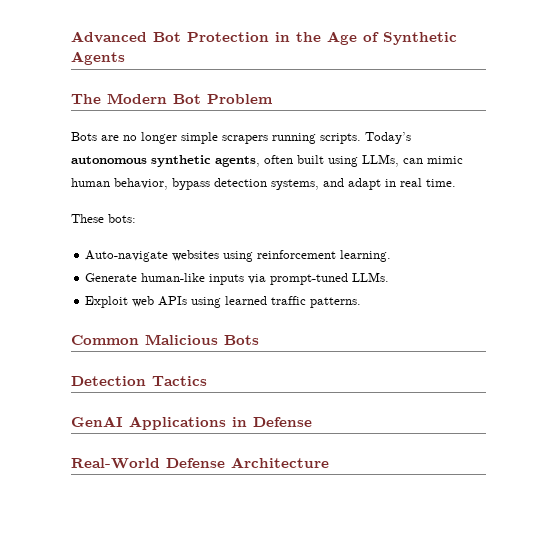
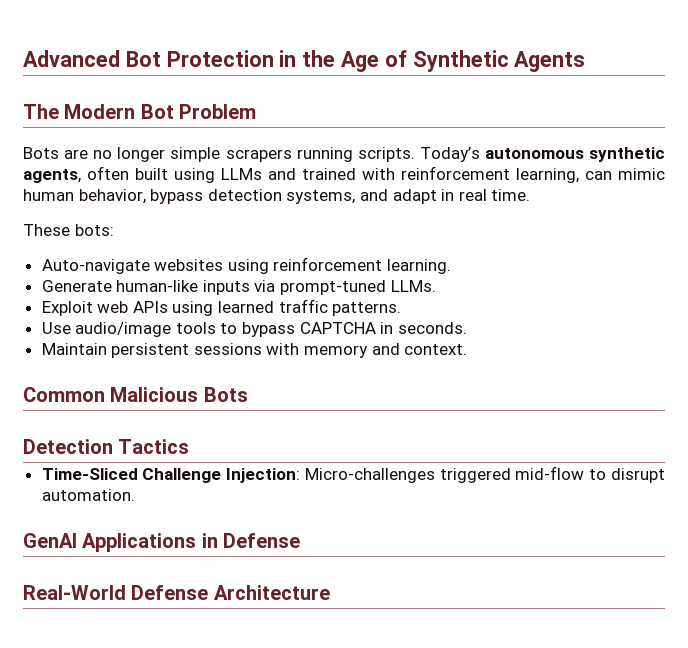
- Today’s autonomous synthetic agents, often built using LLMs, can mimic human behavior, bypass detection systems, and adapt in real time.
+ Today’s autonomous synthetic agents, often built using LLMs and trained with reinforcement learning, can mimic human behavior, bypass detection systems, and adapt in real time.
+ Use audio/image tools to bypass CAPTCHA in seconds.
+ Maintain persistent sessions with memory and context.
+ Time-Sliced Challenge Injection: Micro-challenges triggered mid-flow to disrupt automation.

